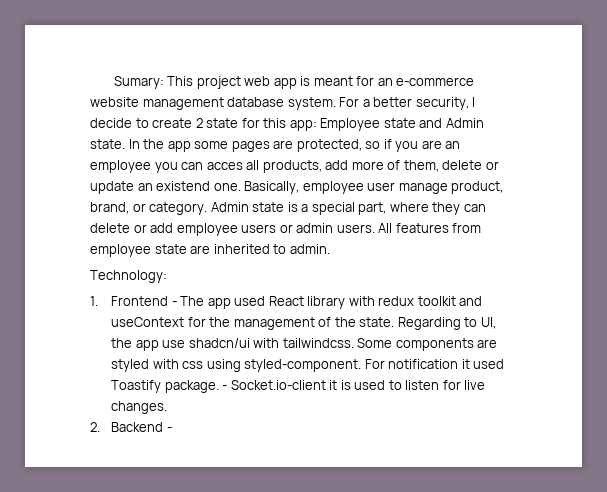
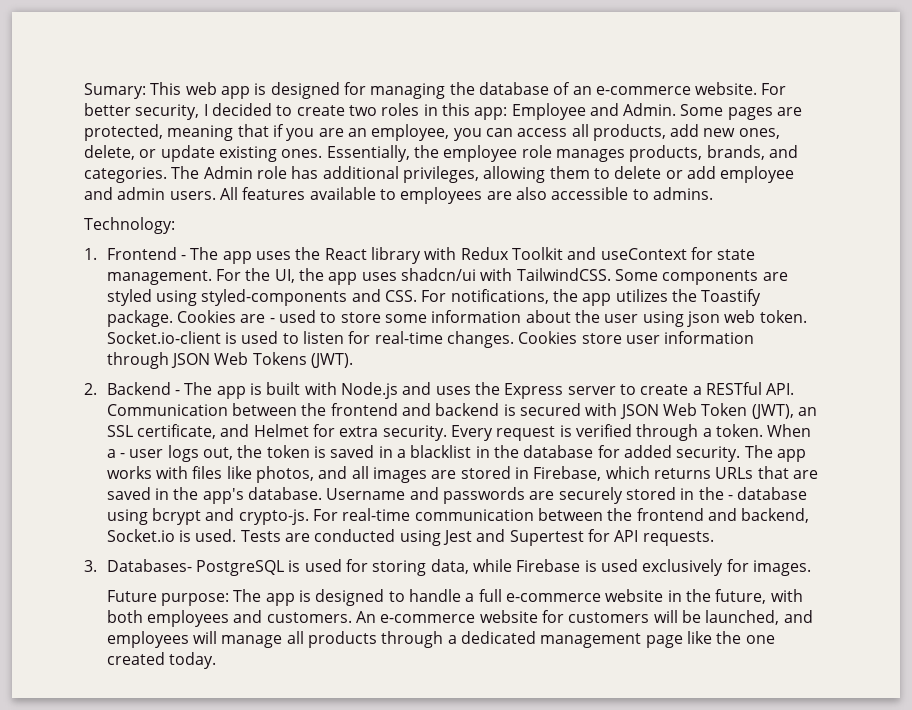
- Sumary: This project web app is meant for an e-commerce website management database system. For a better security, I decide to create 2 state for this app: Employee state and Admin state. In the app some pages are protected, so if you are an employee you can acces all products, add more of them, delete or update an existend one. Basically, employee user manage product, brand, or category. Admin state is a special part, where they can delete or add employee users or admin users.
+ Sumary: This web app is designed for managing the database of an e-commerce website. For better security, I decided to create two roles in this app: Employee and Admin. Some pages are protected, meaning that if you are an employee, you can access all products, add new ones, delete, or update existing ones. Essentially, the employee role manages products, brands, and categories. The Admin role has additional privileges, allowing them to delete or add employee and admin users.
- All features from employee state are inherited to admin.
+ All features available to employees are also accessible to admins.
- 1. Frontend - The app used React library with redux toolkit and useContext for the management of the state. Regarding to UI, the app use shadcn/ui with tailwindcss.
+ 1. Frontend - The app uses the React library with Redux Toolkit and useContext for state management. For the UI, the app uses shadcn/ui with TailwindCSS.
- Some components are styled with css using styled-component. For notification it used Toastify package. - Socket.io-client it is used to listen for live changes.
- 2. Backend -
+ Some components are styled using styled-components and CSS. For notifications, the app utilizes the Toastify package. Cookies are - used to store some information about the user using json web token. Socket.io-client is used to listen for real-time changes. Cookies store user information through JSON Web Tokens (JWT).
+ 2. Backend - The app is built with Node.js and uses the Express server to create a RESTful API. Communication between the frontend and backend is secured with JSON Web Token (JWT), an SSL certificate, and Helmet for extra security. Every request is verified through a token. When a - user logs out, the token is saved in a blacklist in the database for added security. The app works with files like photos, and all images are stored in Firebase, which returns URLs that are saved in the app's database. Username and passwords are securely stored in the - database using bcrypt and crypto-js. For real-time communication between the frontend and backend, Socket.io is used. Tests are conducted using Jest and Supertest for API requests.
+ 3. Databases- PostgreSQL is used for storing data, while Firebase is used exclusively for images.
+ Future purpose: The app is designed to handle a full e-commerce website in the future, with both employees and customers. An e-commerce website for customers will be launched, and employees will manage all products through a dedicated management page like the one created today.

